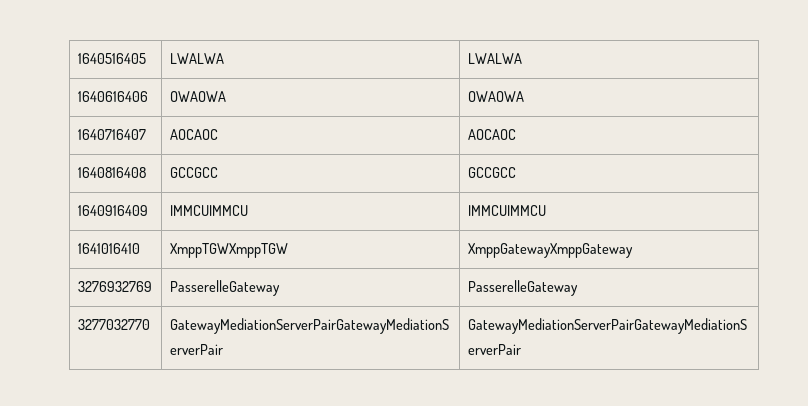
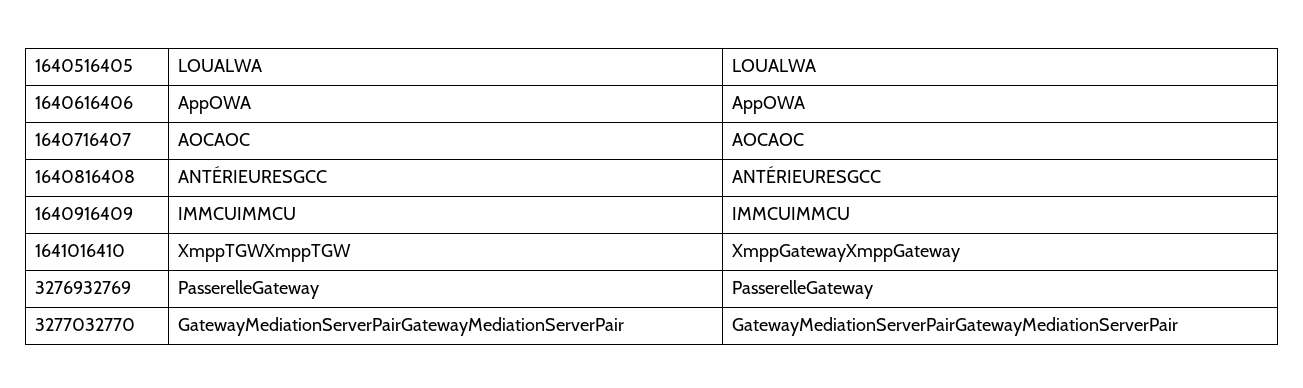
- 1640516405 | LWALWA | LWALWA
+ 1640516405 | LOUALWA | LOUALWA
- 1640616406 | OWAOWA | OWAOWA
+ 1640616406 | AppOWA | AppOWA
- 1640816408 | GCCGCC | GCCGCC
+ 1640816408 | ANTÉRIEURESGCC | ANTÉRIEURESGCC

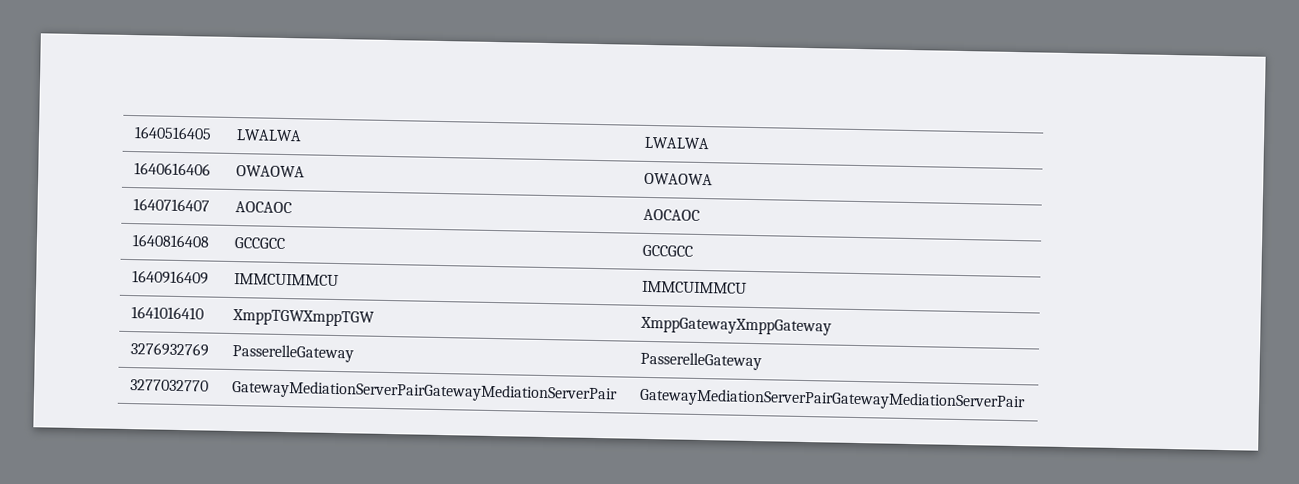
- 1640516405 | LOUALWA | LOUALWA
+ 1640516405 | LWALWA | LWALWA
- 1640616406 | AppOWA | AppOWA
+ 1640616406 | OWAOWA | OWAOWA
- 1640816408 | ANTÉRIEURESGCC | ANTÉRIEURESGCC
+ 1640816408 | GCCGCC | GCCGCC

